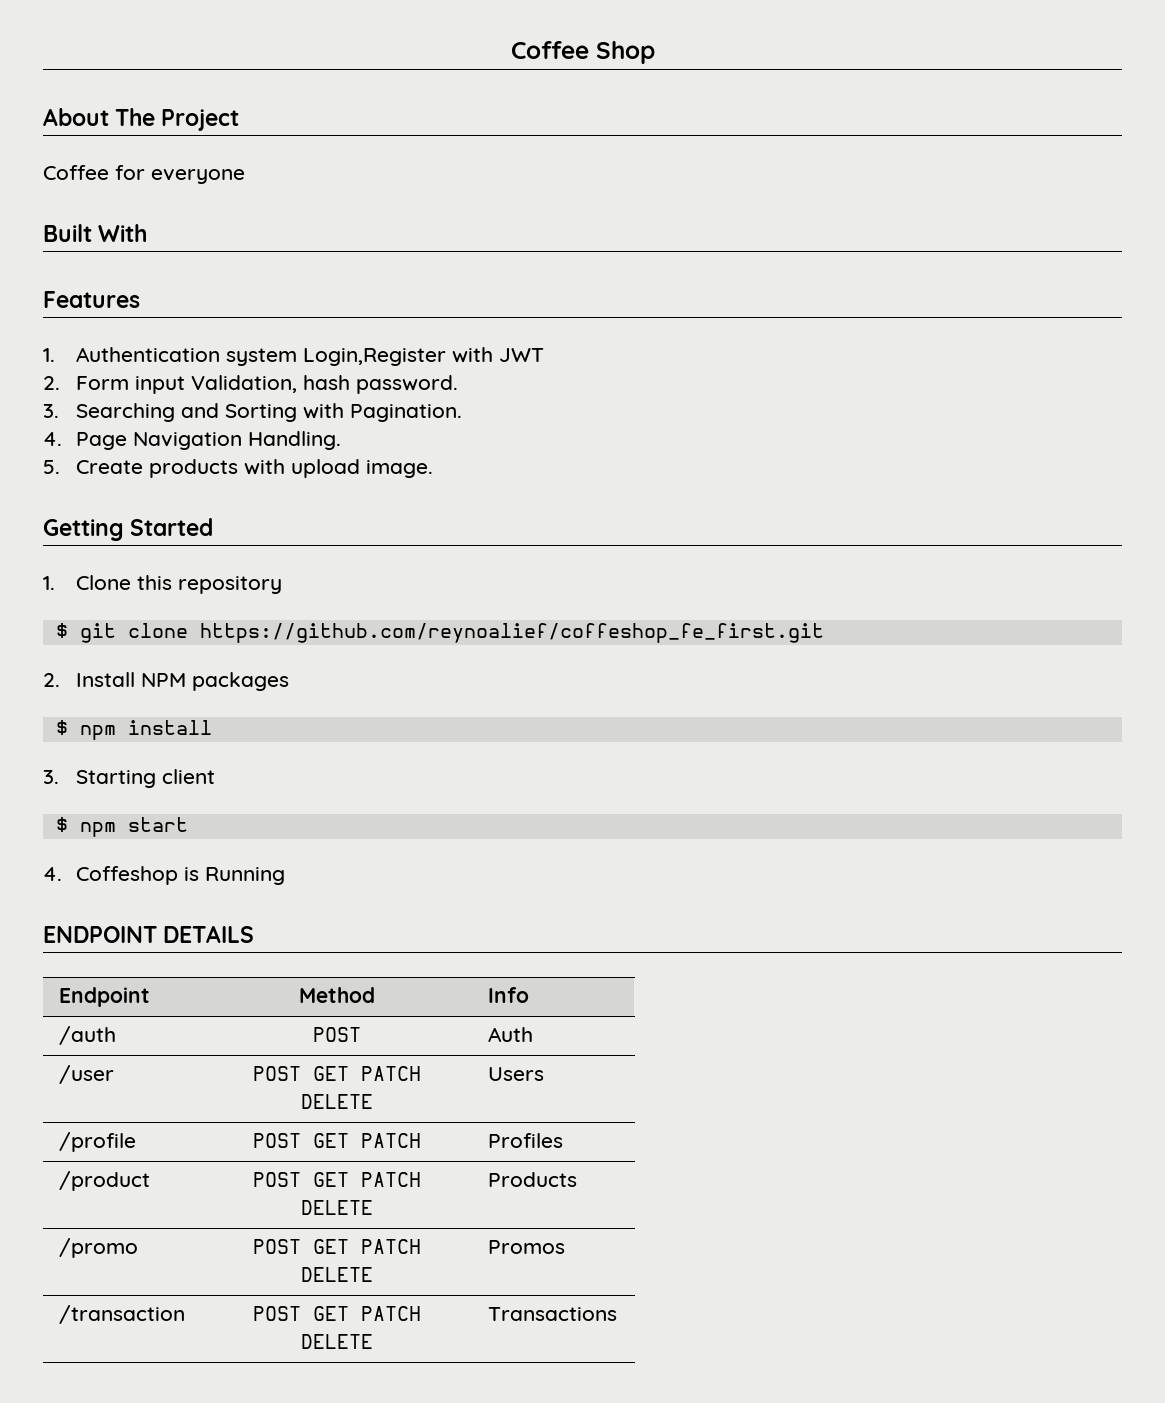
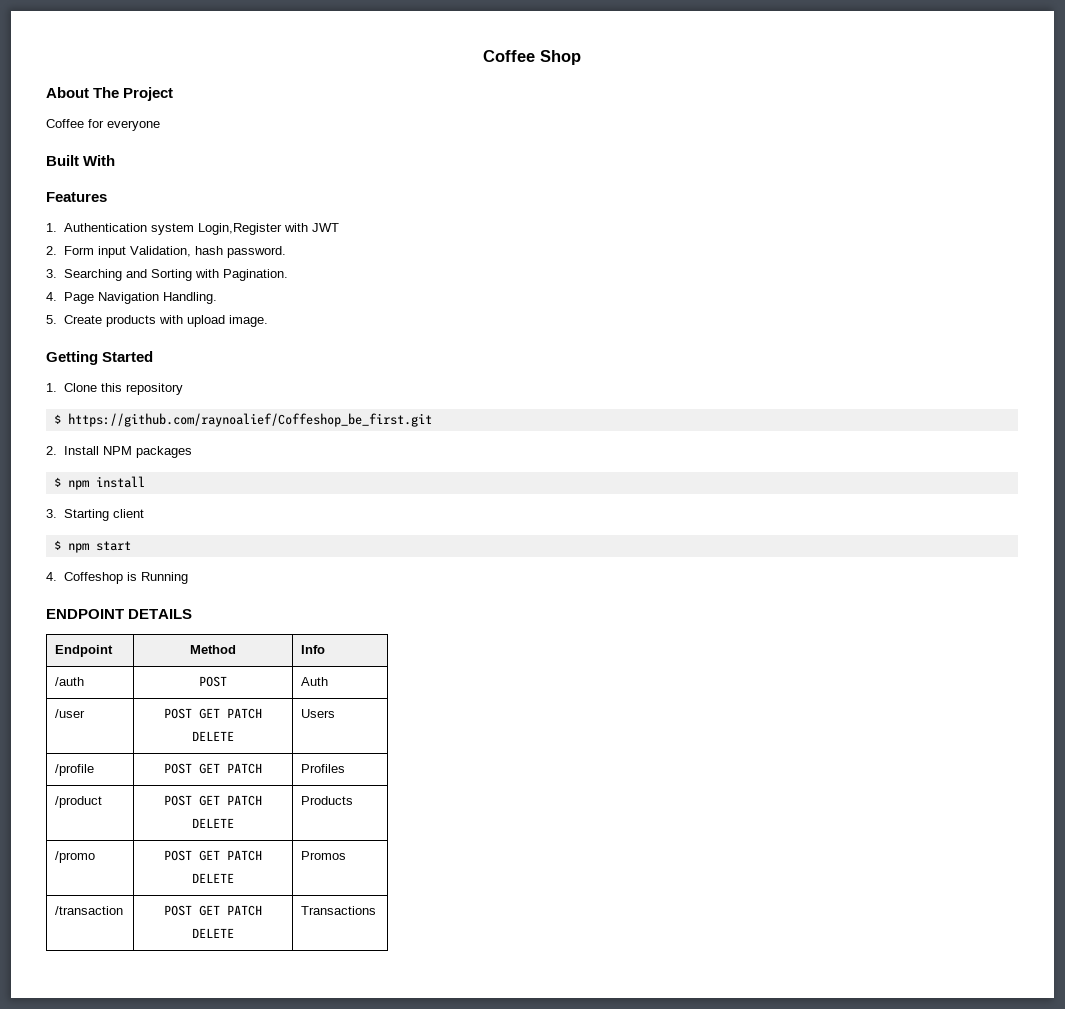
- $ git clone https://github.com/reynoalief/coffeshop_fe_first.git
+ $ https://github.com/raynoalief/Coffeshop_be_first.git

